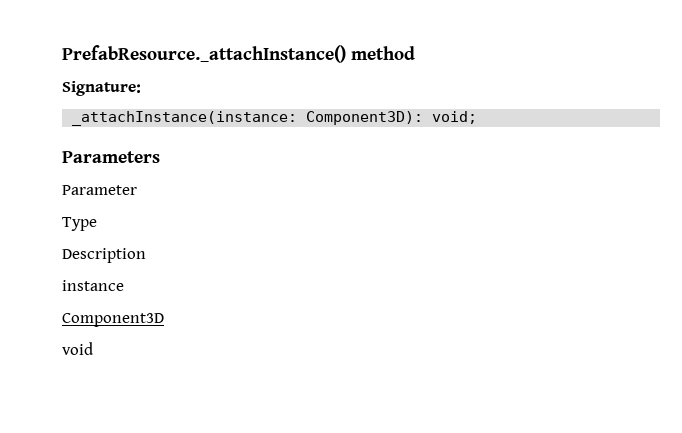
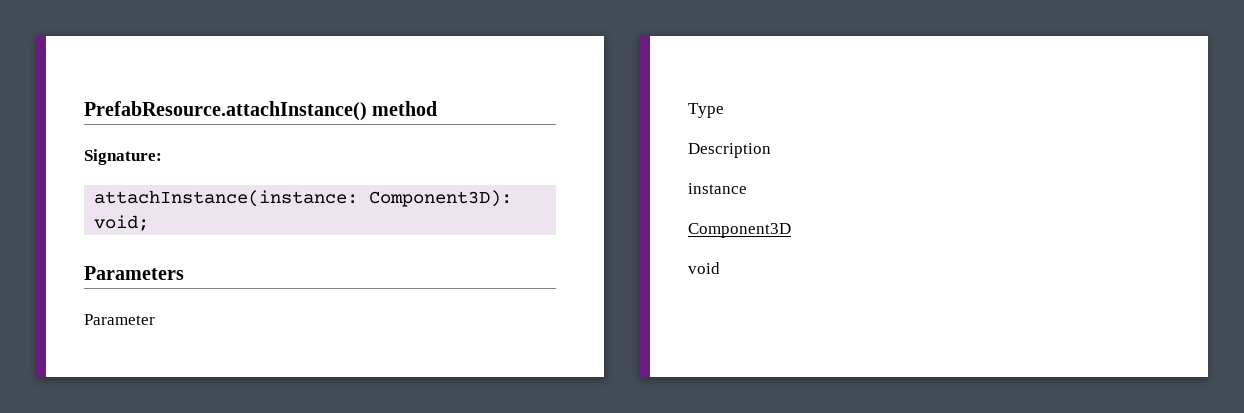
- PrefabResource._attachInstance() method
+ PrefabResource.attachInstance() method
- _attachInstance(instance: Component3D): void;
+ attachInstance(instance: Component3D): void;

